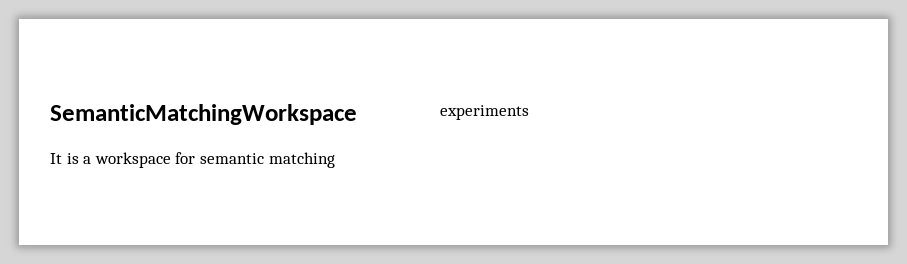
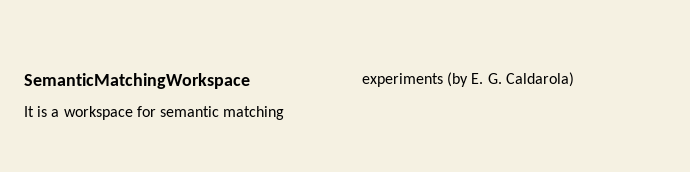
- It is a workspace for semantic matching experiments
+ It is a workspace for semantic matching experiments (by E. G. Caldarola)

